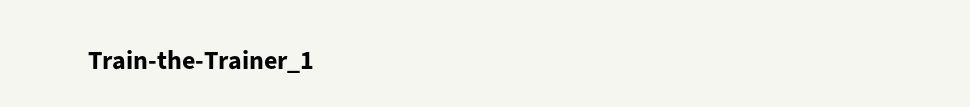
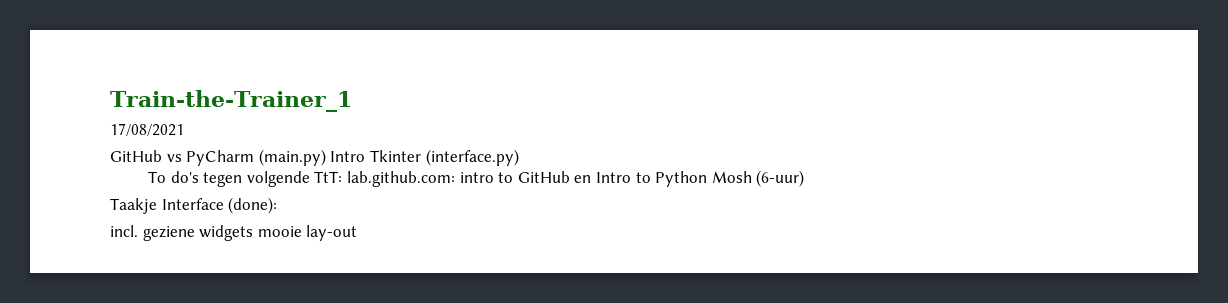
+ 17/08/2021
+ GitHub vs PyCharm (main.py) Intro Tkinter (interface.py)
+ To do's tegen volgende TtT: lab.github.com: intro to GitHub en Intro to Python Mosh (6-uur)
+ Taakje Interface (done):
+ incl. geziene widgets mooie lay-out

